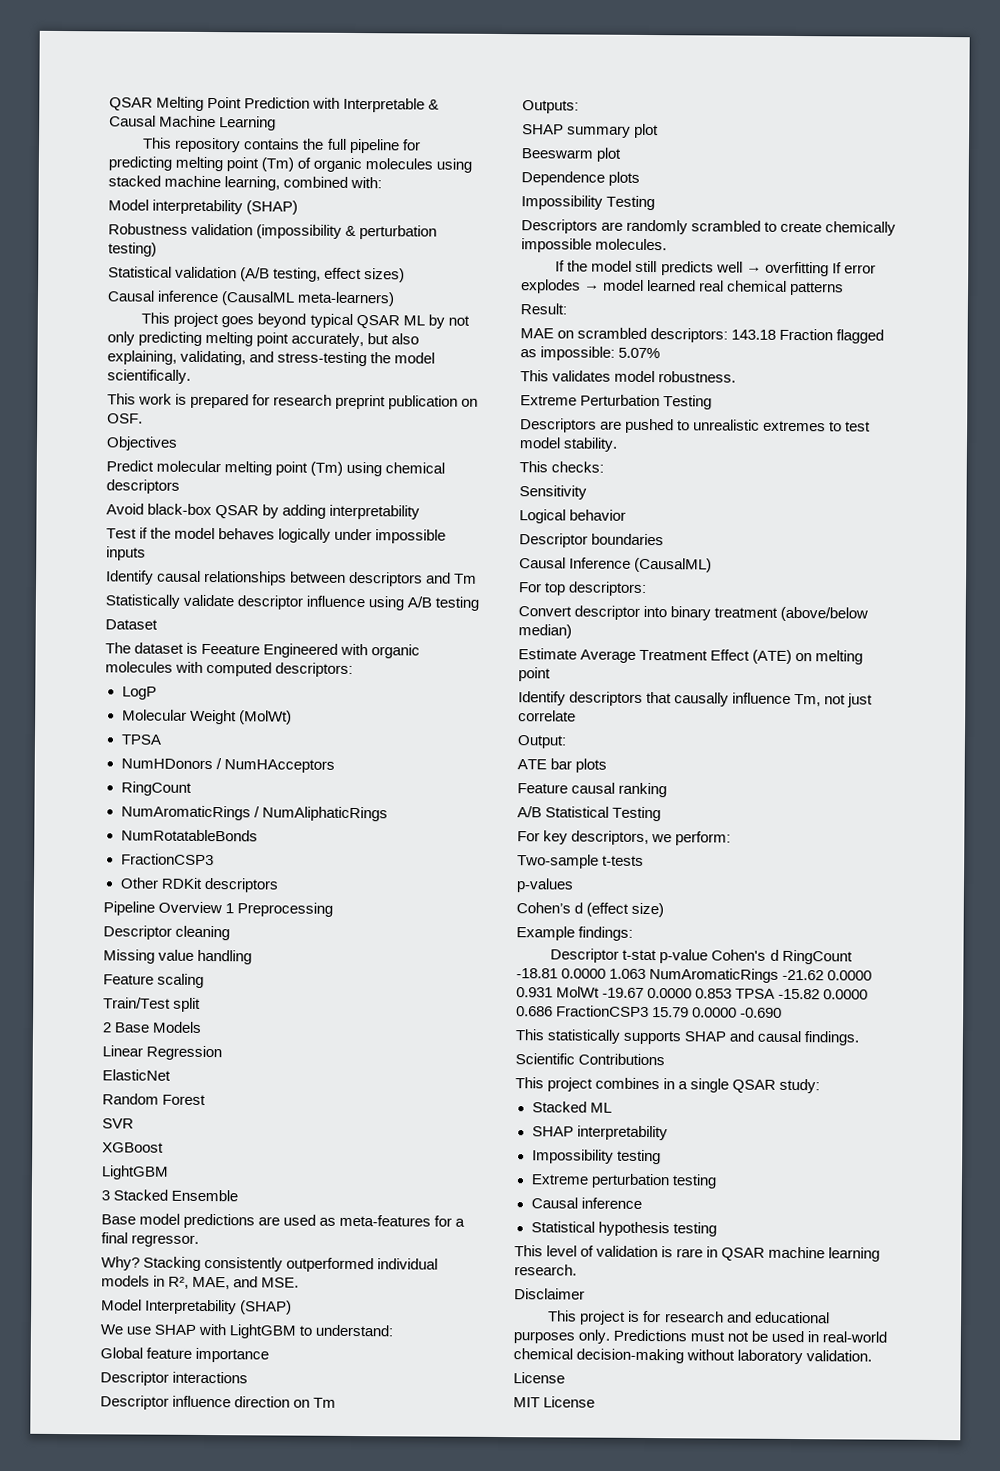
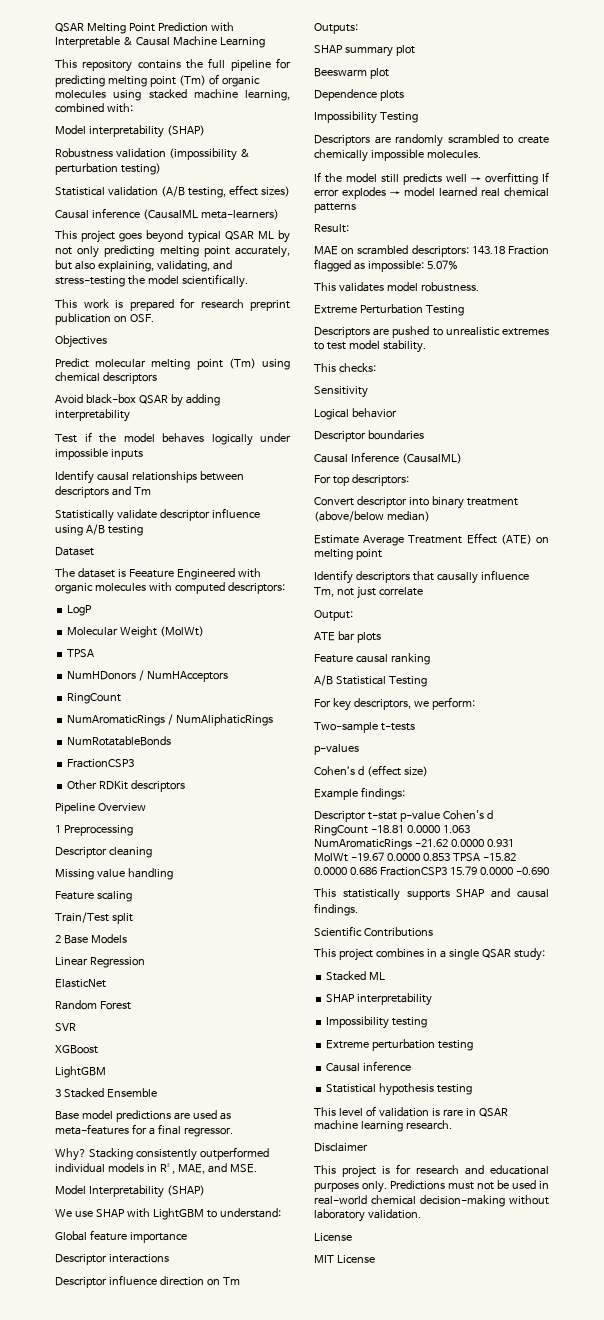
- Pipeline Overview 1 Preprocessing
+ Pipeline Overview
+ 1 Preprocessing

